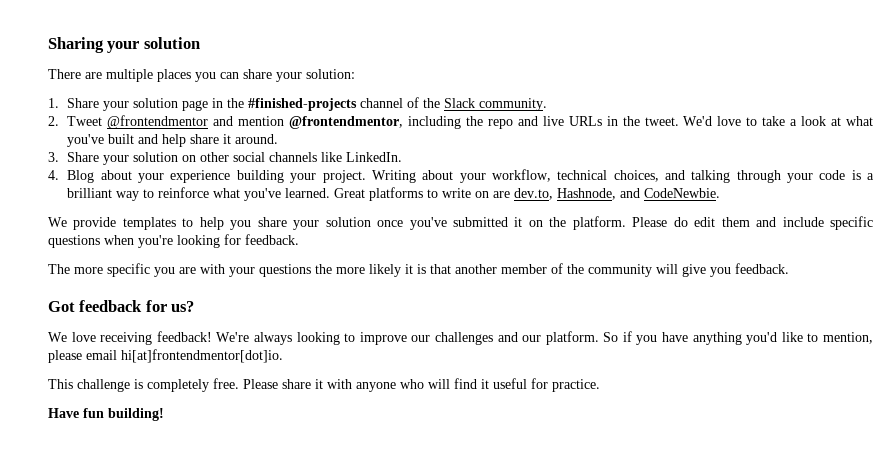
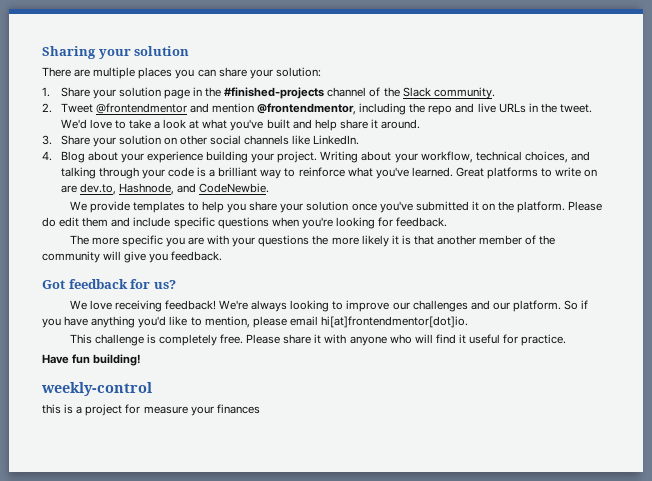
+ weekly-control
+ this is a project for measure your finances

